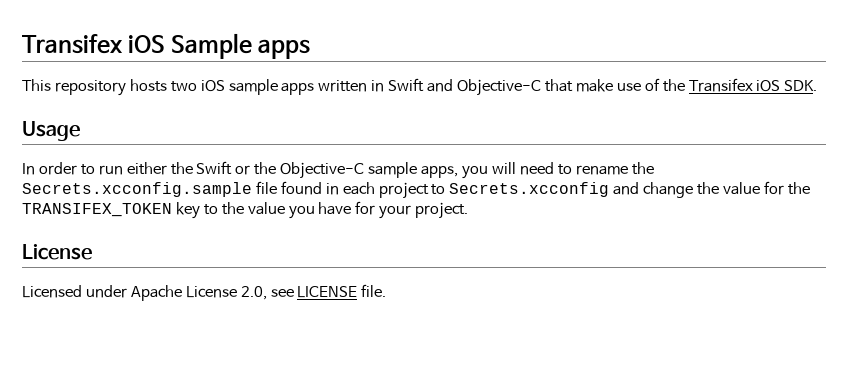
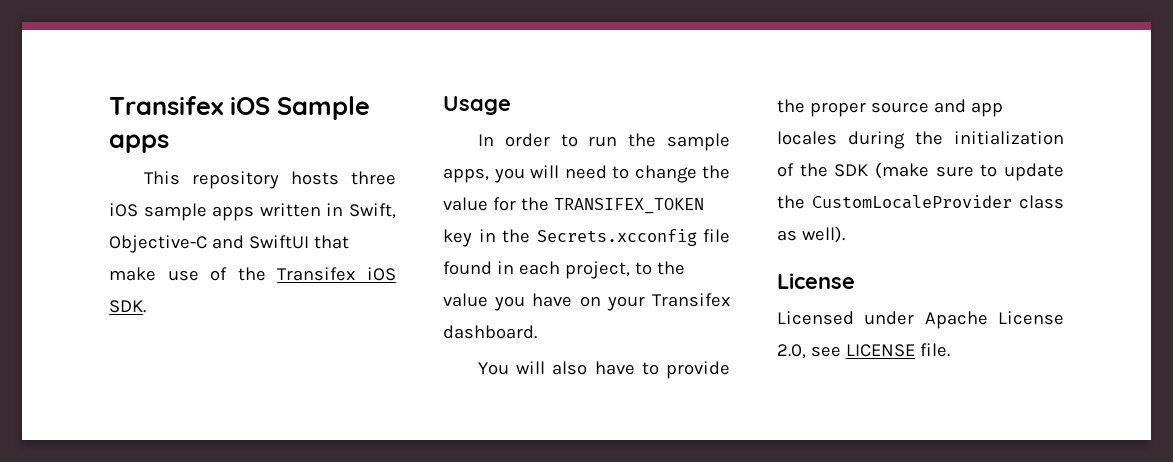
- This repository hosts two iOS sample apps written in Swift and Objective-C that make use of the Transifex iOS SDK.
+ This repository hosts three iOS sample apps written in Swift, Objective-C and SwiftUI that make use of the Transifex iOS SDK.
- In order to run either the Swift or the Objective-C sample apps, you will need to rename the Secrets.xcconfig.sample file found in each project to Secrets.xcconfig and change the value for the TRANSIFEX_TOKEN key to the value you have for your project.
+ In order to run the sample apps, you will need to change the value for the TRANSIFEX_TOKEN key in the Secrets.xcconfig file found in each project, to the value you have on your Transifex dashboard.
+ You will also have to provide the proper source and app locales during the initialization of the SDK (make sure to update the CustomLocaleProvider class as well).

